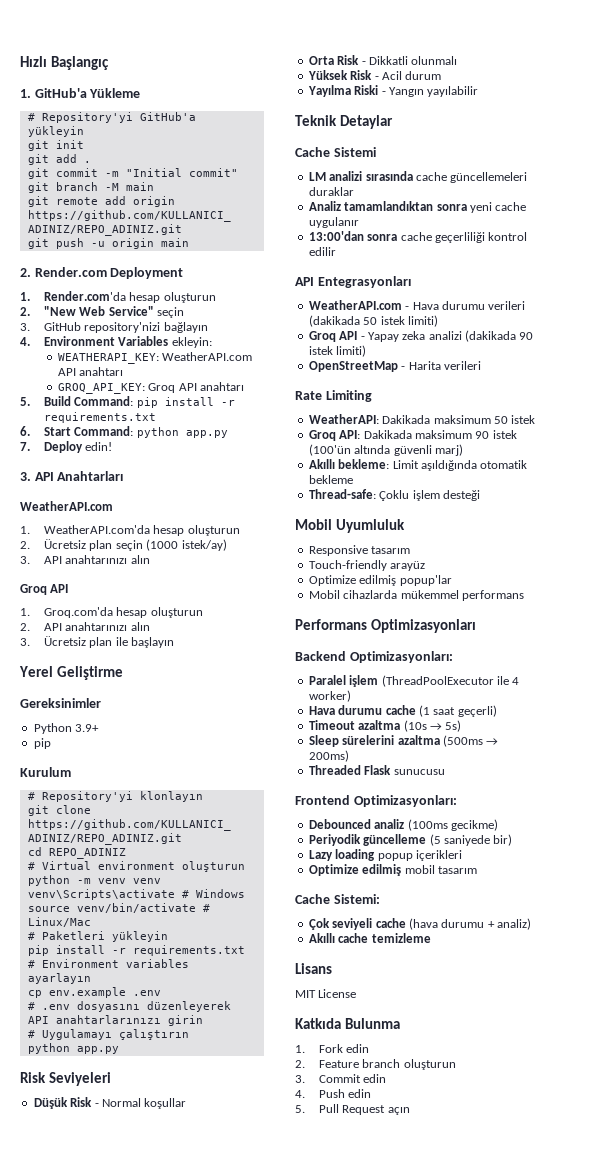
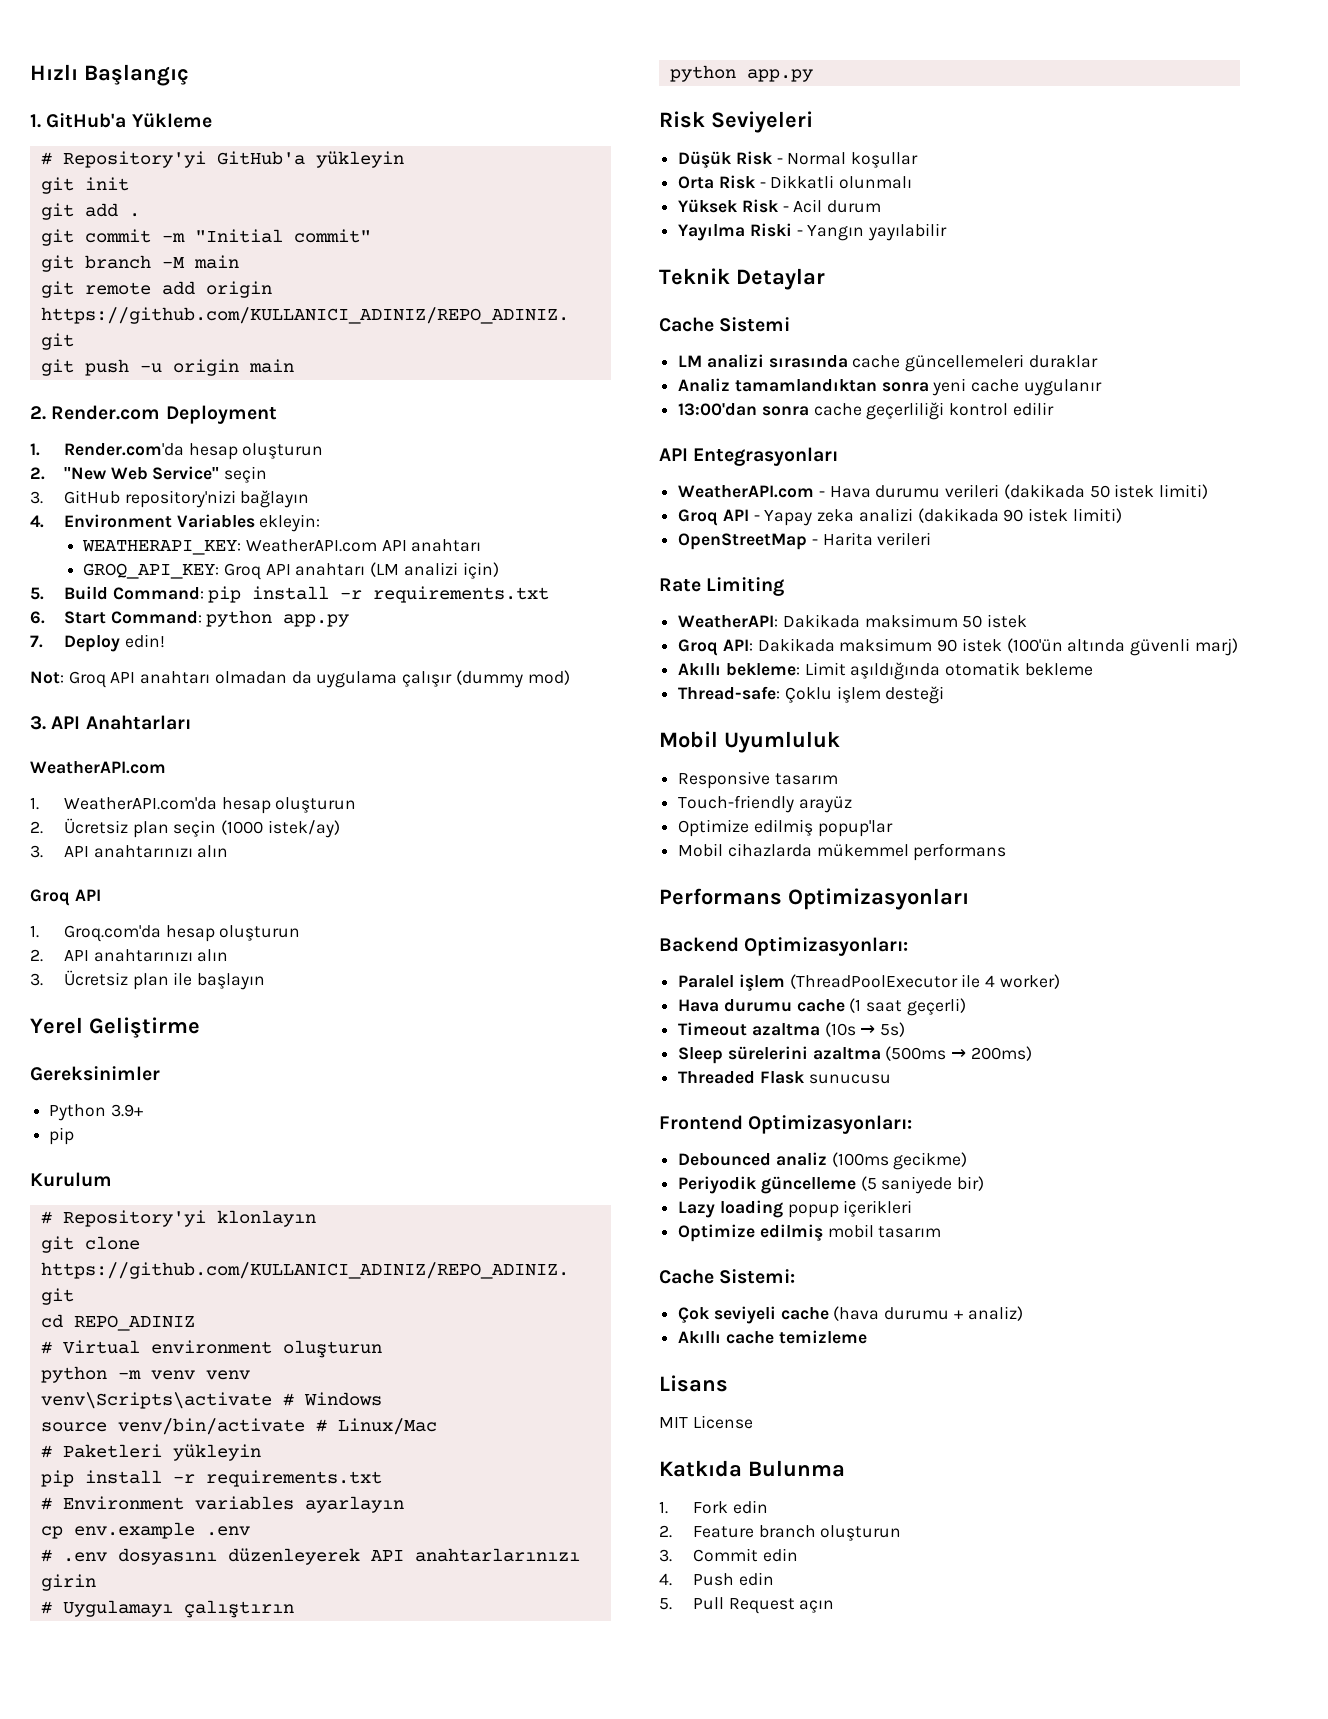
- GROQ_API_KEY: Groq API anahtarı
+ GROQ_API_KEY: Groq API anahtarı (LM analizi için)
+ Not: Groq API anahtarı olmadan da uygulama çalışır (dummy mod)

